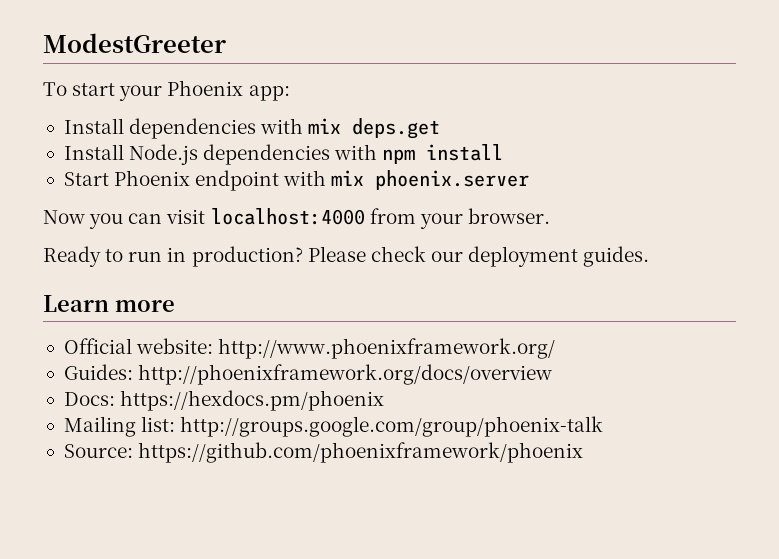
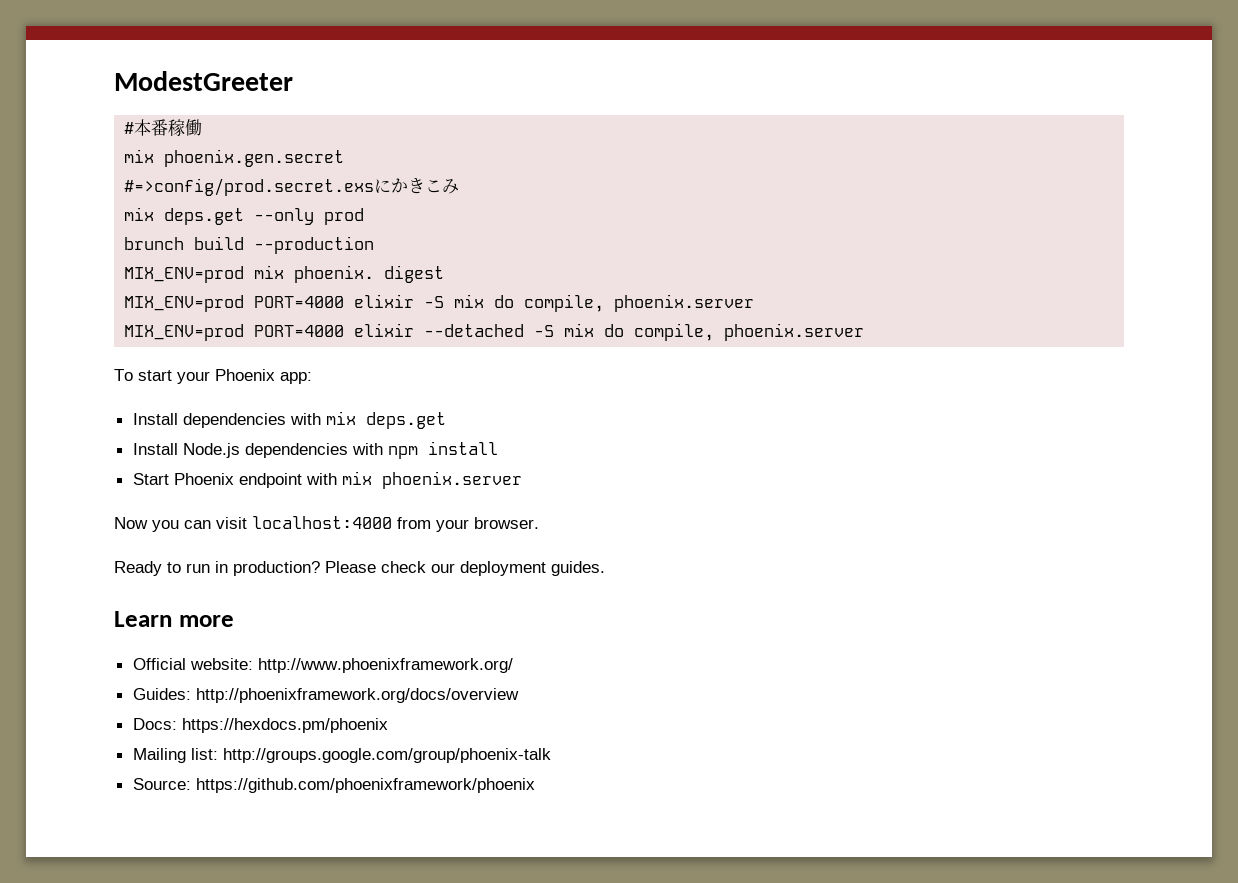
+ #本番稼働
+ mix phoenix.gen.secret
+ #=>config/prod.secret.exsにかきこみ
+ mix deps.get --only prod
+ brunch build --production
+ MIX_ENV=prod mix phoenix. digest
+ MIX_ENV=prod PORT=4000 elixir -S mix do compile, phoenix.server
+ MIX_ENV=prod PORT=4000 elixir --detached -S mix do compile, phoenix.server

